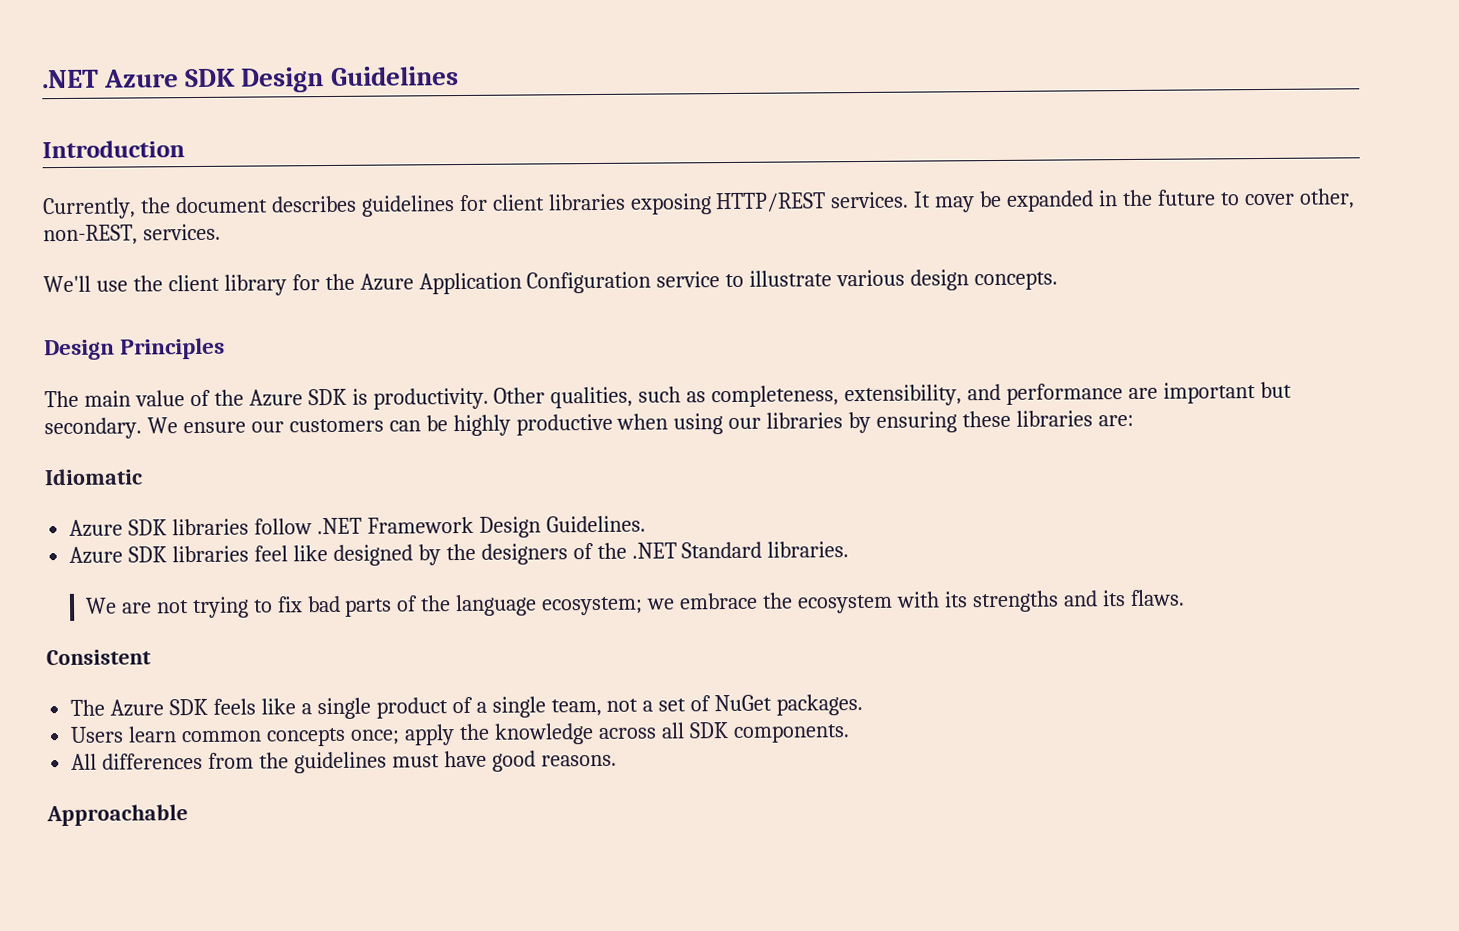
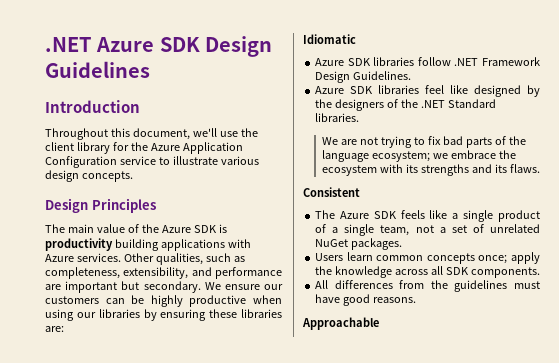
- Currently, the document describes guidelines for client libraries exposing HTTP/REST services. It may be expanded in the future to cover other, non-REST, services.
- We'll use the client library for the Azure Application Configuration service to illustrate various design concepts.
+ Throughout this document, we'll use the client library for the Azure Application Configuration service to illustrate various design concepts.
- The main value of the Azure SDK is productivity.
+ The main value of the Azure SDK is productivity building applications with Azure services.
- The Azure SDK feels like a single product of a single team, not a set of NuGet packages.
+ The Azure SDK feels like a single product of a single team, not a set of unrelated NuGet packages.

